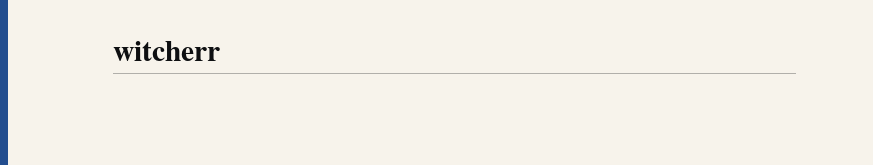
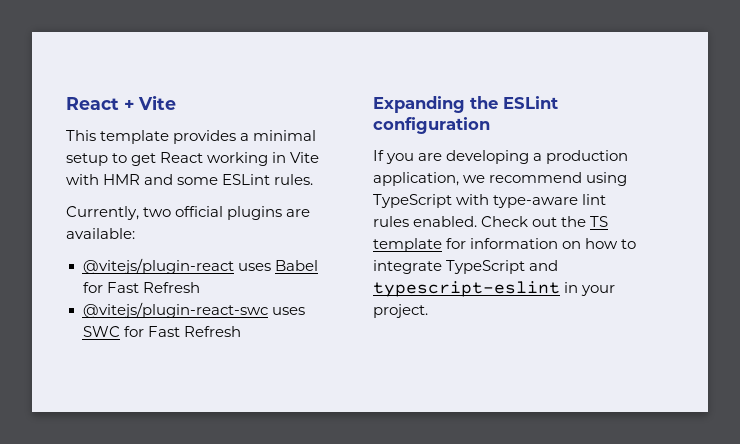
- witcherr
+ React + Vite
+ This template provides a minimal setup to get React working in Vite with HMR and some ESLint rules.
+ Currently, two official plugins are available:
+ @vitejs/plugin-react uses Babel for Fast Refresh
+ @vitejs/plugin-react-swc uses SWC for Fast Refresh
+ Expanding the ESLint configuration
+ If you are developing a production application, we recommend using TypeScript with type-aware lint rules enabled. Check out the TS template for information on how to integrate TypeScript and typescript-eslint in your project.

